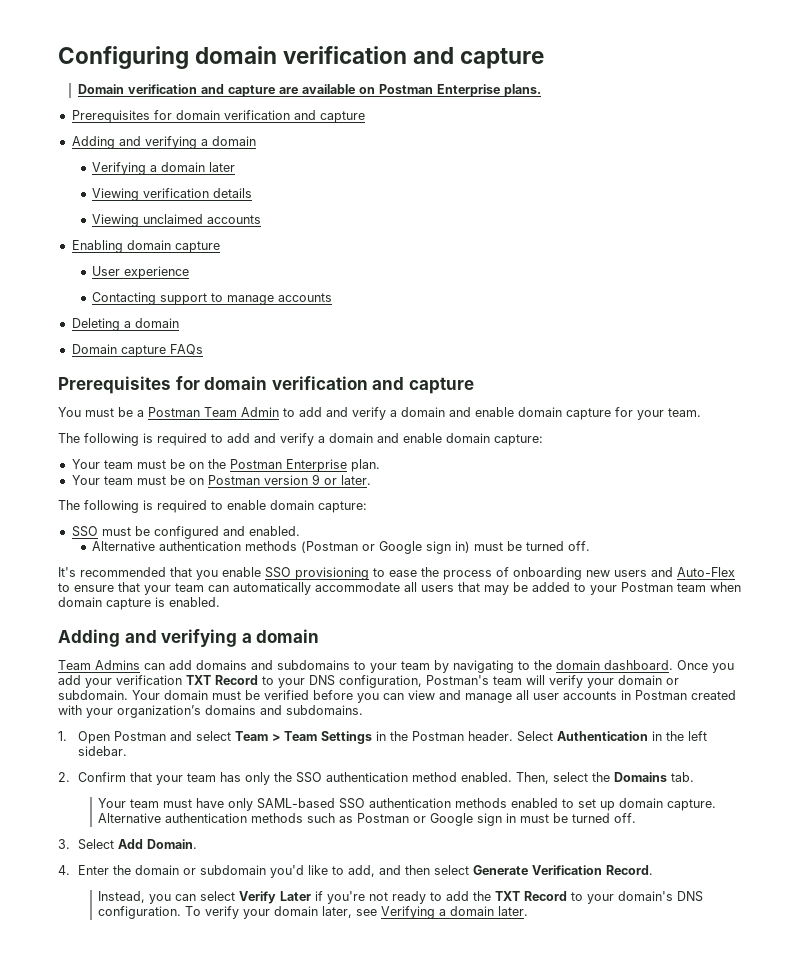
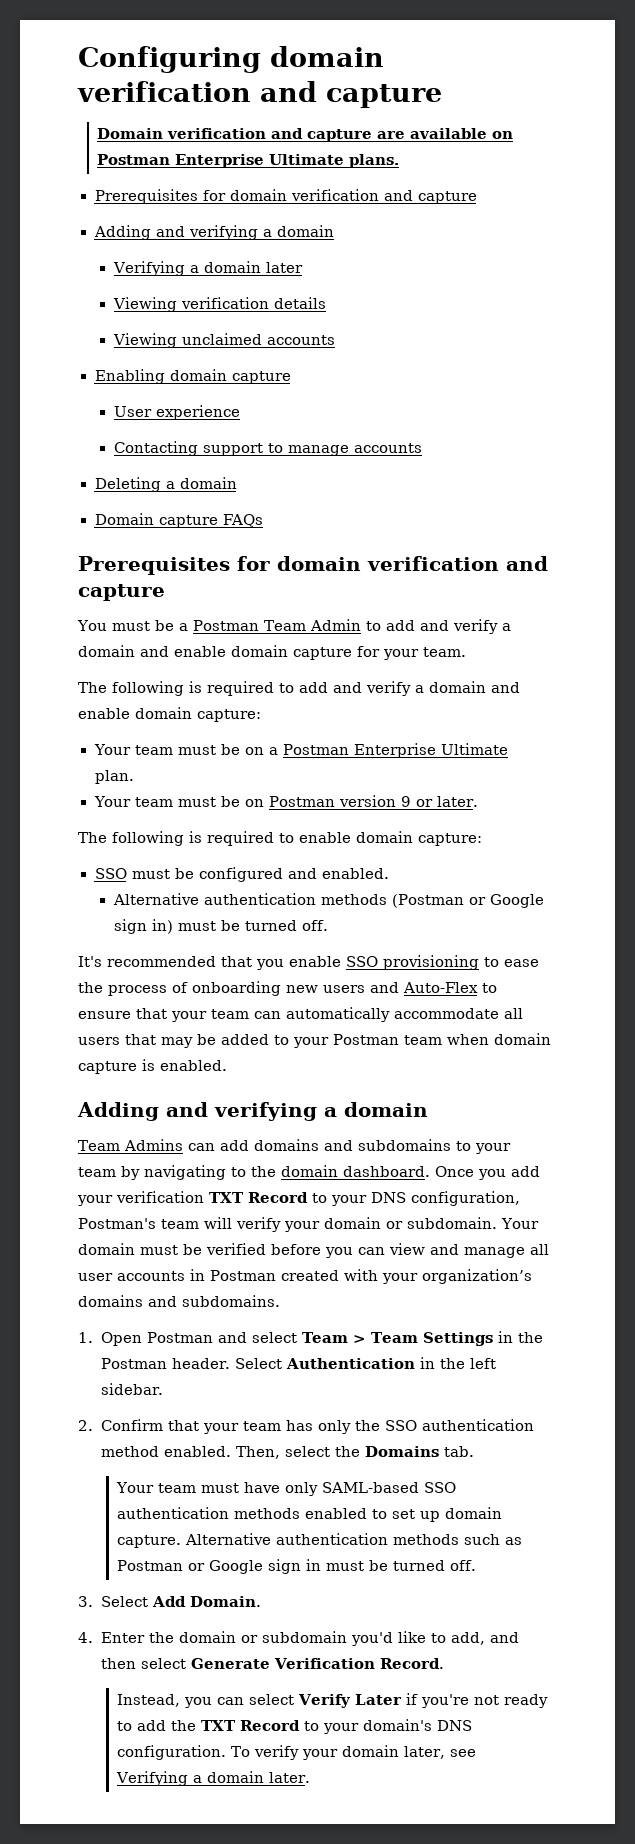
- Domain verification and capture are available on Postman Enterprise plans.
+ Domain verification and capture are available on Postman Enterprise Ultimate plans.
- Your team must be on the Postman Enterprise plan.
+ Your team must be on a Postman Enterprise Ultimate plan.

